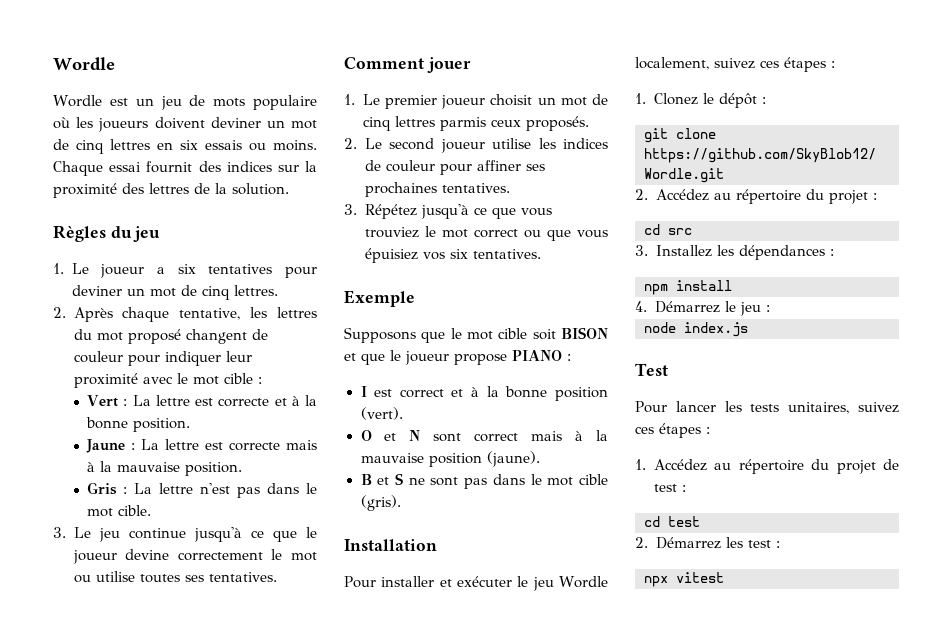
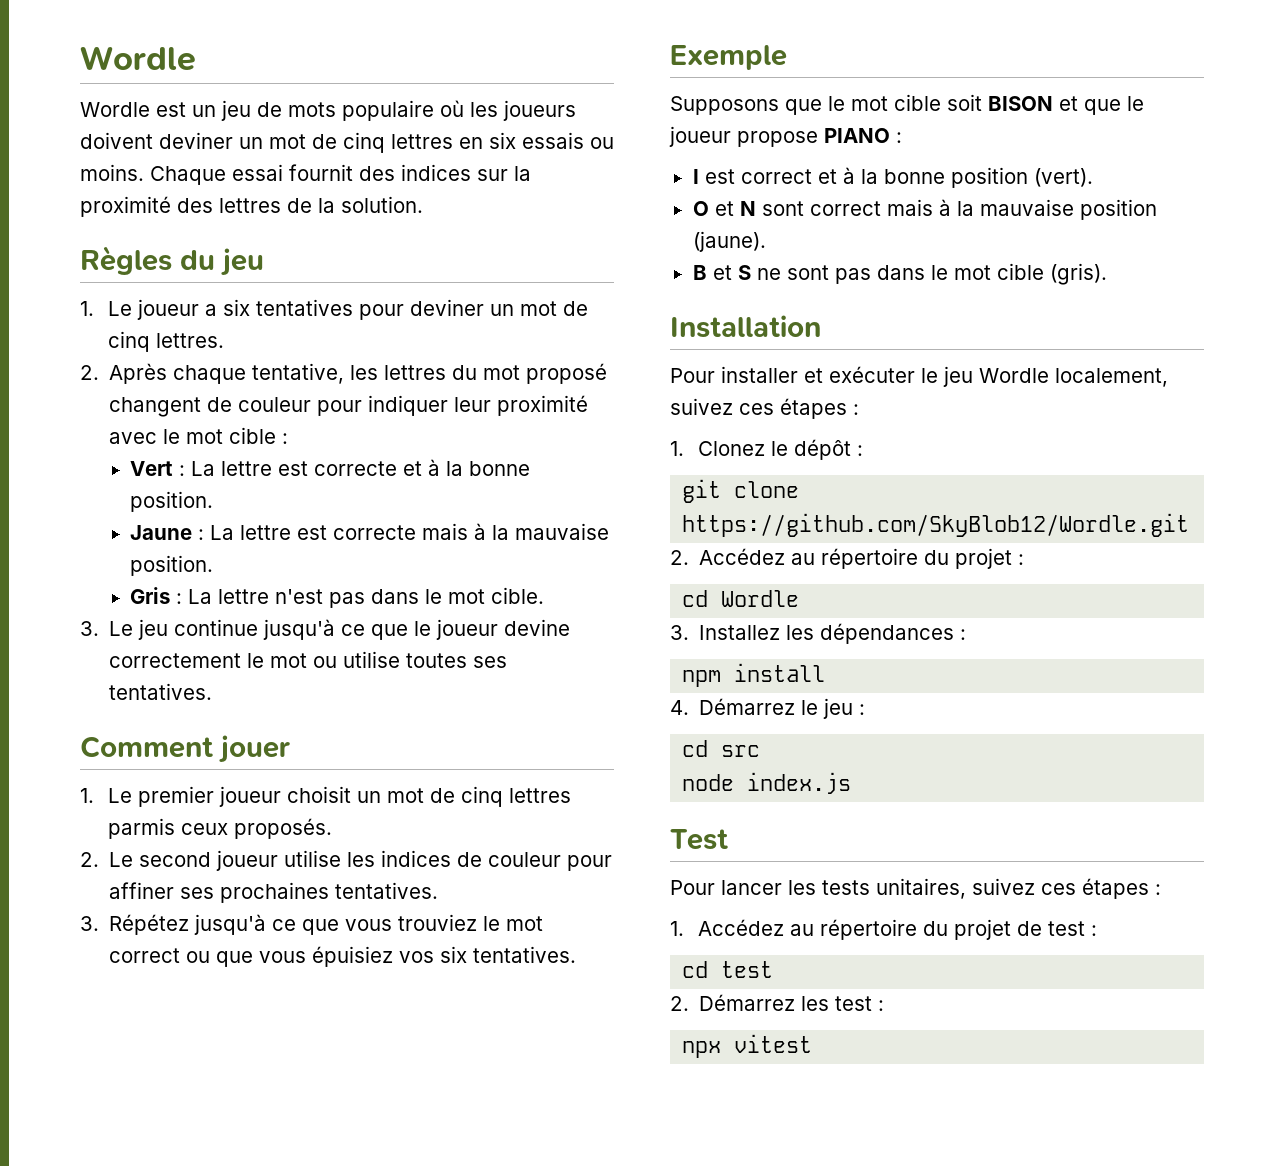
- cd src
+ cd Wordle
+ cd src

